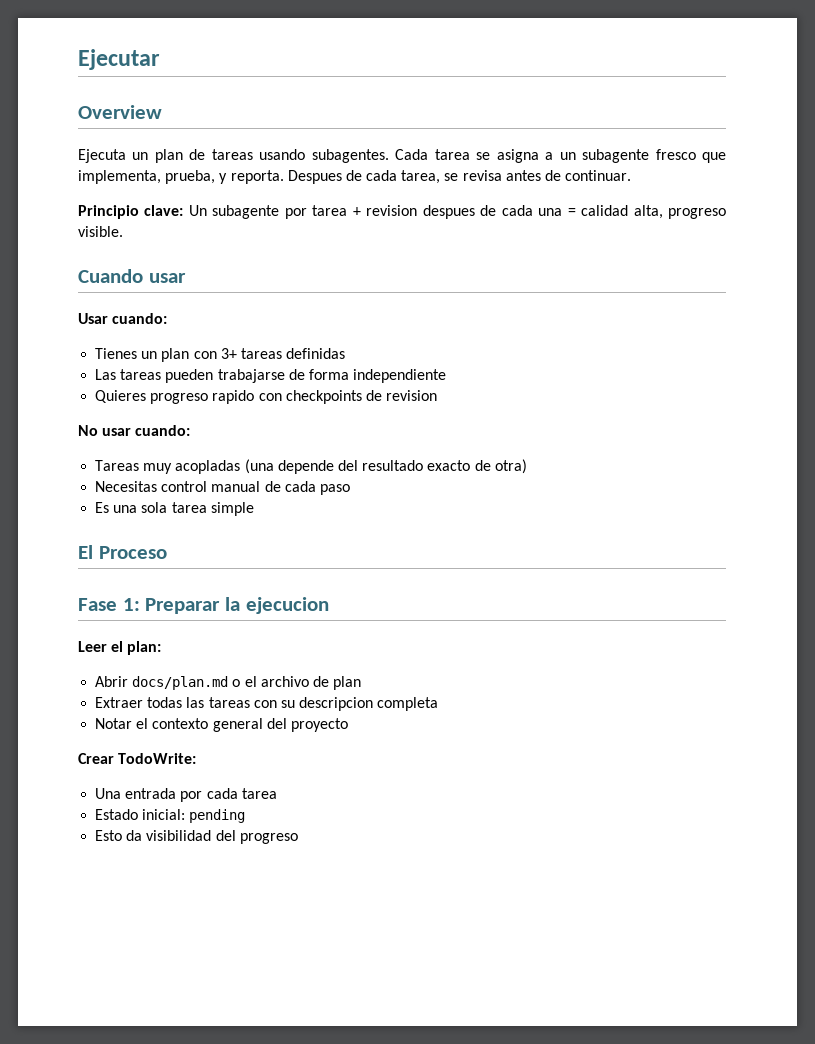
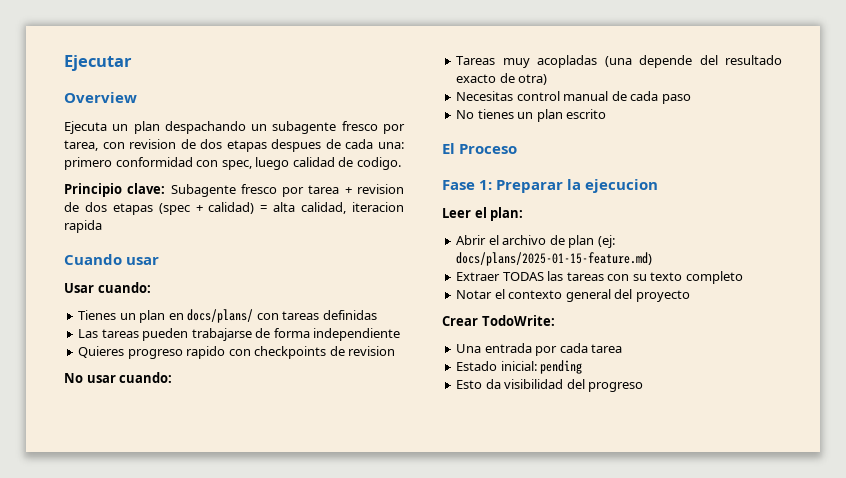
- Ejecuta un plan de tareas usando subagentes. Cada tarea se asigna a un subagente fresco que implementa, prueba, y reporta. Despues de cada tarea, se revisa antes de continuar.
+ Ejecuta un plan despachando un subagente fresco por tarea, con revision de dos etapas despues de cada una: primero conformidad con spec, luego calidad de codigo.
- Principio clave: Un subagente por tarea + revision despues de cada una = calidad alta, progreso visible.
+ Principio clave: Subagente fresco por tarea + revision de dos etapas (spec + calidad) = alta calidad, iteracion rapida
- Tienes un plan con 3+ tareas definidas
+ Tienes un plan en docs/plans/ con tareas definidas
- Es una sola tarea simple
+ No tienes un plan escrito
- Abrir docs/plan.md o el archivo de plan
+ Abrir el archivo de plan (ej: docs/plans/2025-01-15-feature.md)
- Extraer todas las tareas con su descripcion completa
+ Extraer TODAS las tareas con su texto completo

